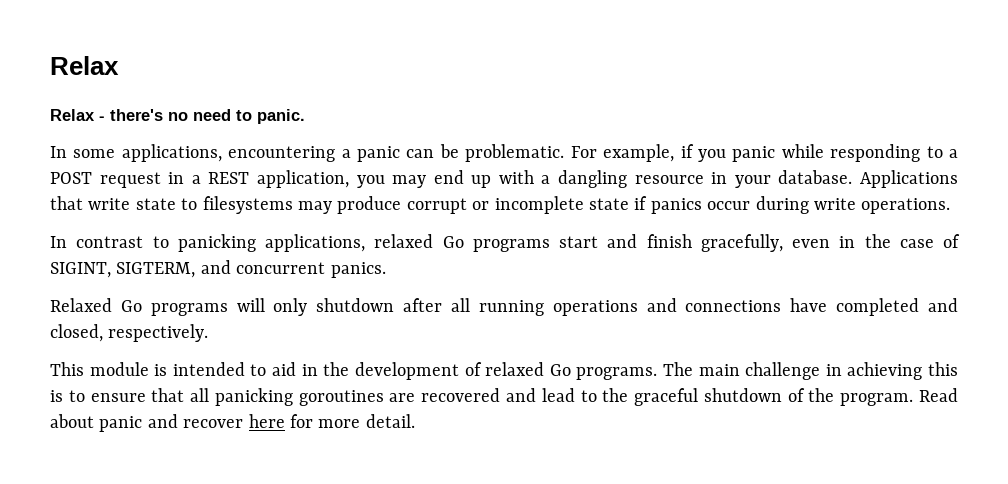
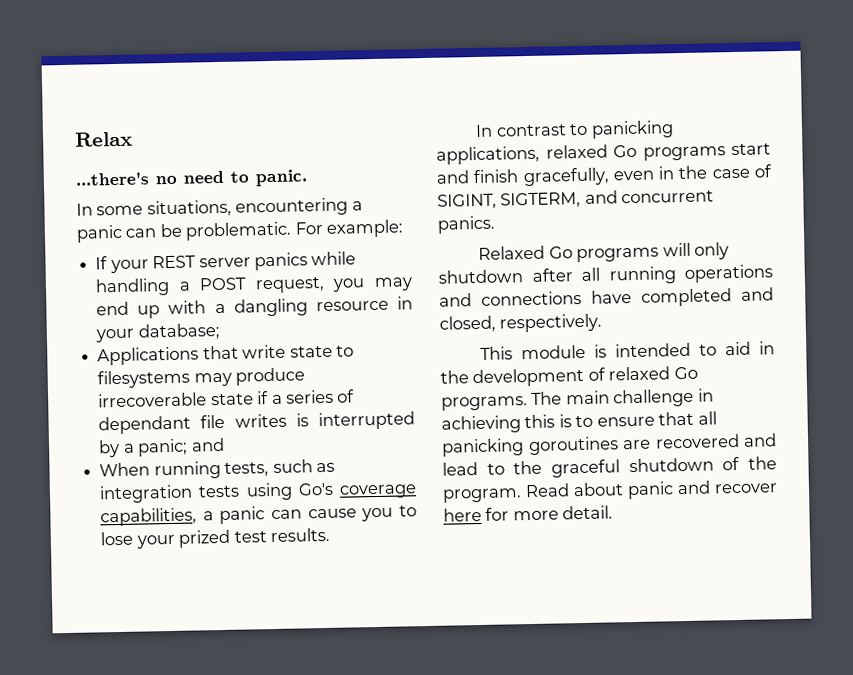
- Relax - there's no need to panic.
+ ...there's no need to panic.
- In some applications, encountering a panic can be problematic.
+ In some situations, encountering a panic can be problematic.
- For example, if you panic while responding to a POST request in a REST application, you may end up with a dangling resource in your database. Applications that write state to filesystems may produce corrupt or incomplete state if panics occur during write operations.
+ For example:
+ If your REST server panics while handling a POST request, you may end up with a dangling resource in your database;
+ Applications that write state to filesystems may produce irrecoverable state if a series of dependant file writes is interrupted by a panic; and
+ When running tests, such as integration tests using Go's coverage capabilities, a panic can cause you to lose your prized test results.

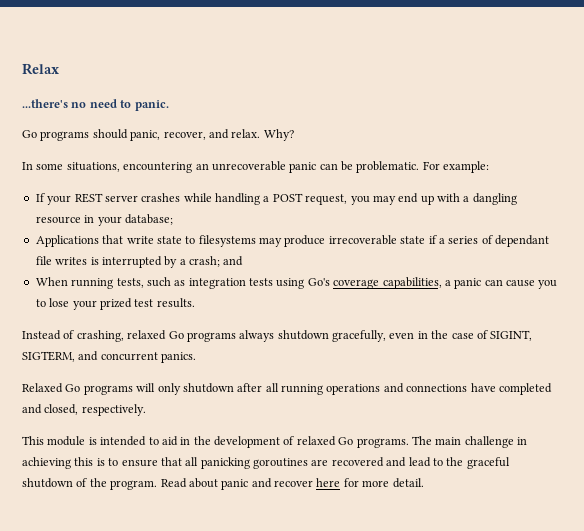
+ Go programs should panic, recover, and relax. Why?
- In some situations, encountering a panic can be problematic.
+ In some situations, encountering an unrecoverable panic can be problematic.
- If your REST server panics while handling a POST request, you may end up with a dangling resource in your database;
+ If your REST server crashes while handling a POST request, you may end up with a dangling resource in your database;
- Applications that write state to filesystems may produce irrecoverable state if a series of dependant file writes is interrupted by a panic; and
+ Applications that write state to filesystems may produce irrecoverable state if a series of dependant file writes is interrupted by a crash; and
- In contrast to panicking applications, relaxed Go programs start and finish gracefully, even in the case of SIGINT, SIGTERM, and concurrent panics.
+ Instead of crashing, relaxed Go programs always shutdown gracefully, even in the case of SIGINT, SIGTERM, and concurrent panics.

